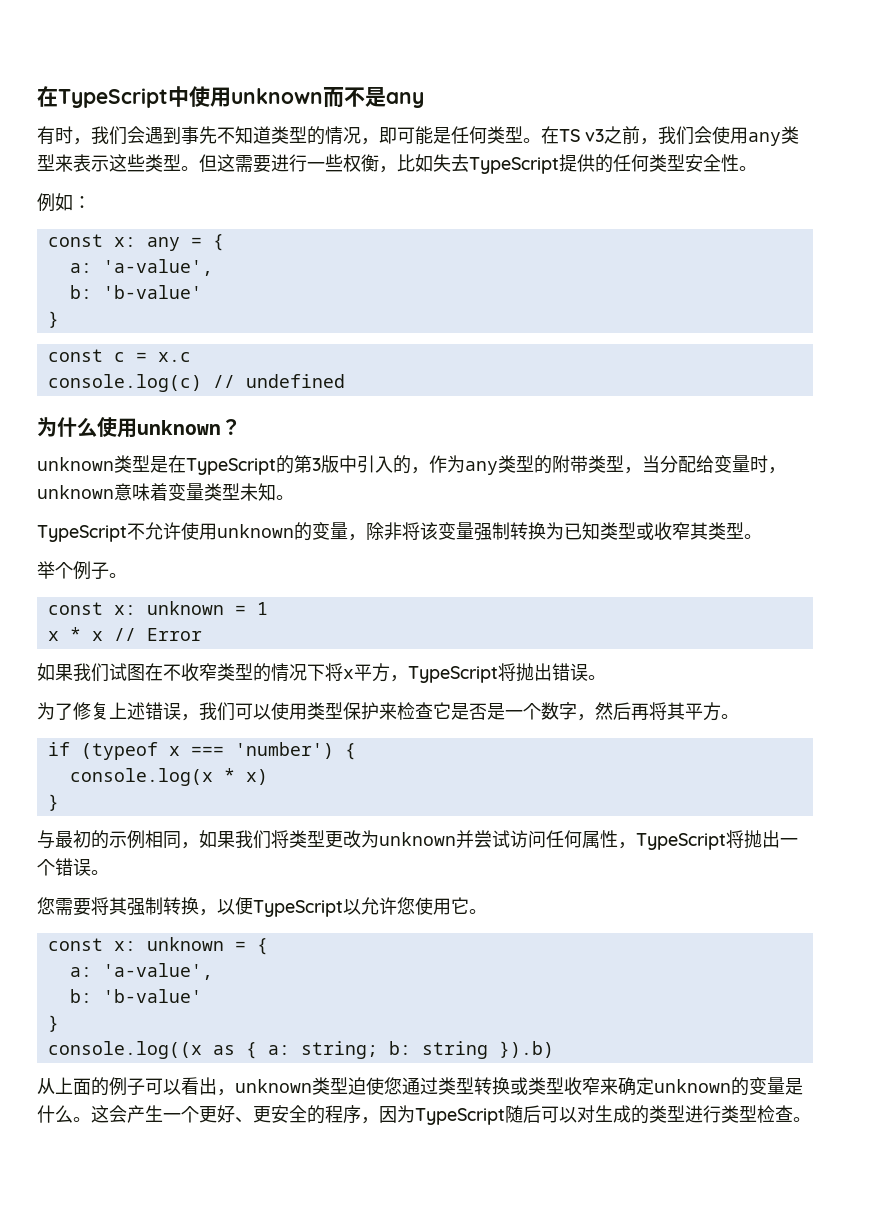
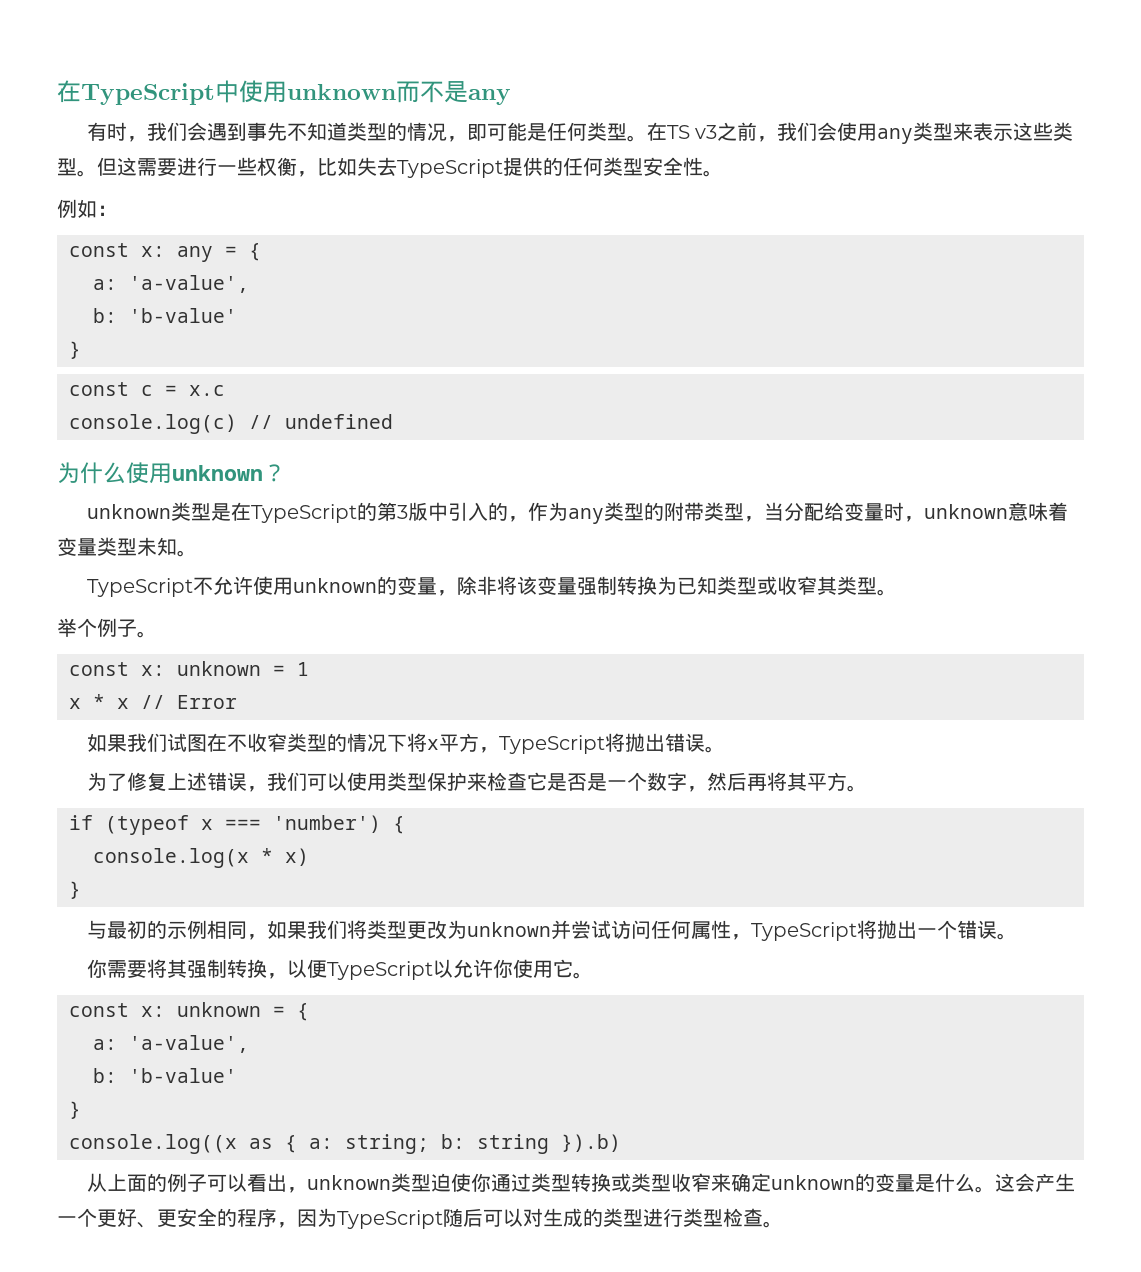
- 您需要将其强制转换，以便TypeScript以允许您使用它。
+ 你需要将其强制转换，以便TypeScript以允许你使用它。
- 从上面的例子可以看出，unknown类型迫使您通过类型转换或类型收窄来确定unknown的变量是什么。
+ 从上面的例子可以看出，unknown类型迫使你通过类型转换或类型收窄来确定unknown的变量是什么。

